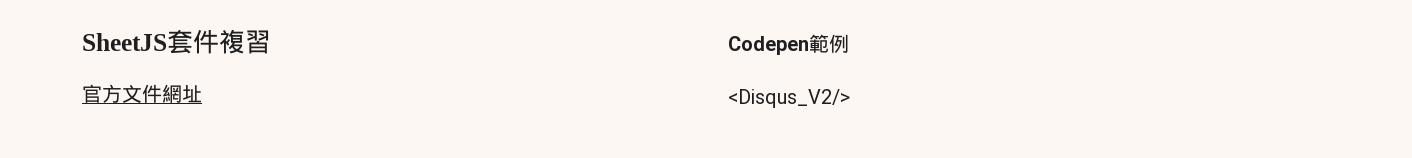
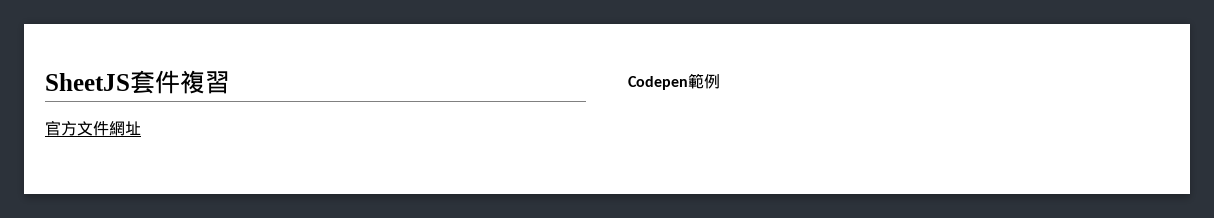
- <Disqus_V2/>

